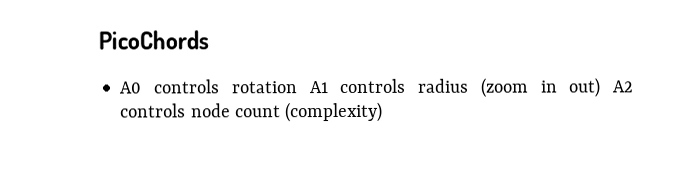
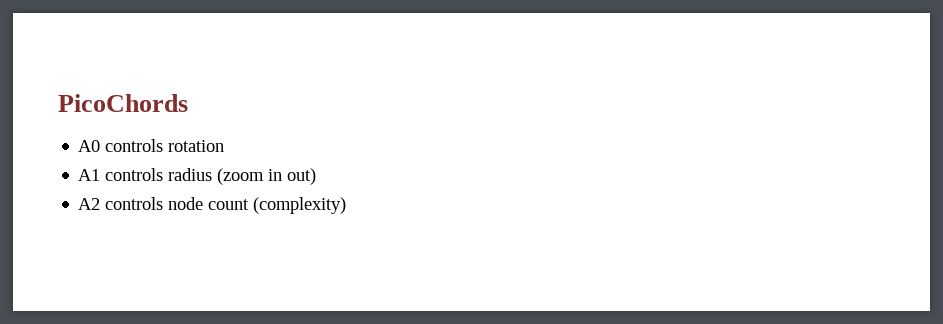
- A0 controls rotation A1 controls radius (zoom in out) A2 controls node count (complexity)
+ A0 controls rotation
+ A1 controls radius (zoom in out)
+ A2 controls node count (complexity)

